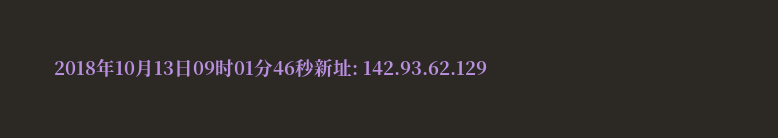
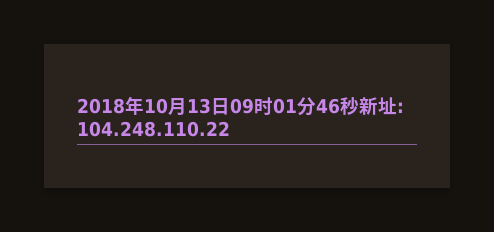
- 2018年10月13日09时01分46秒新址: 142.93.62.129
+ 2018年10月13日09时01分46秒新址: 104.248.110.22

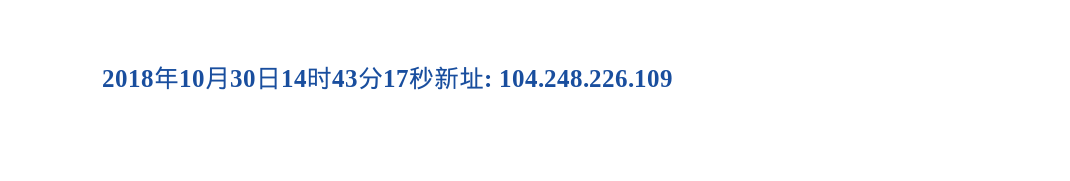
- 2018年10月13日09时01分46秒新址: 104.248.110.22
+ 2018年10月30日14时43分17秒新址: 104.248.226.109

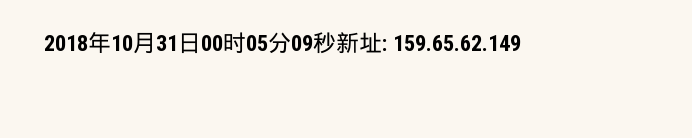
- 2018年10月30日14时43分17秒新址: 104.248.226.109
+ 2018年10月31日00时05分09秒新址: 159.65.62.149

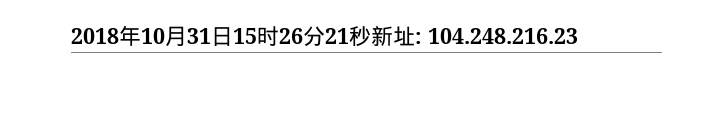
- 2018年10月31日00时05分09秒新址: 159.65.62.149
+ 2018年10月31日15时26分21秒新址: 104.248.216.23

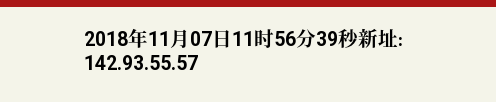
- 2018年10月31日15时26分21秒新址: 104.248.216.23
+ 2018年11月07日11时56分39秒新址: 142.93.55.57

